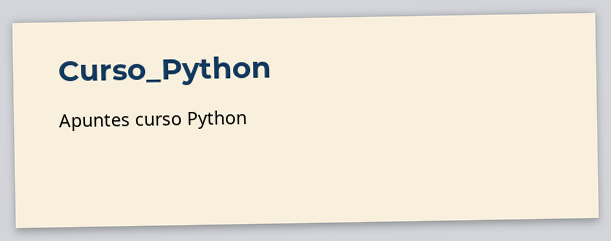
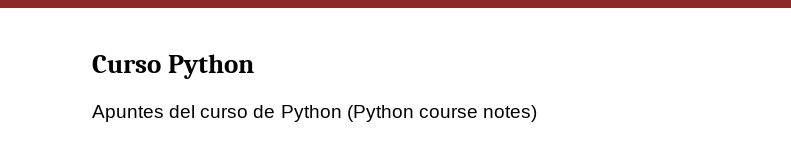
- Curso_Python
+ Curso Python
- Apuntes curso Python
+ Apuntes del curso de Python (Python course notes)

